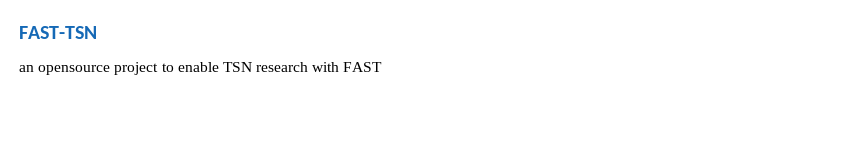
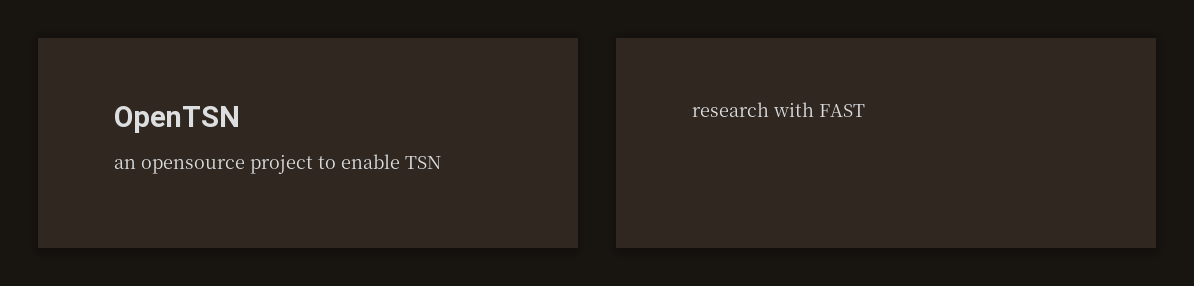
- FAST-TSN
+ OpenTSN

